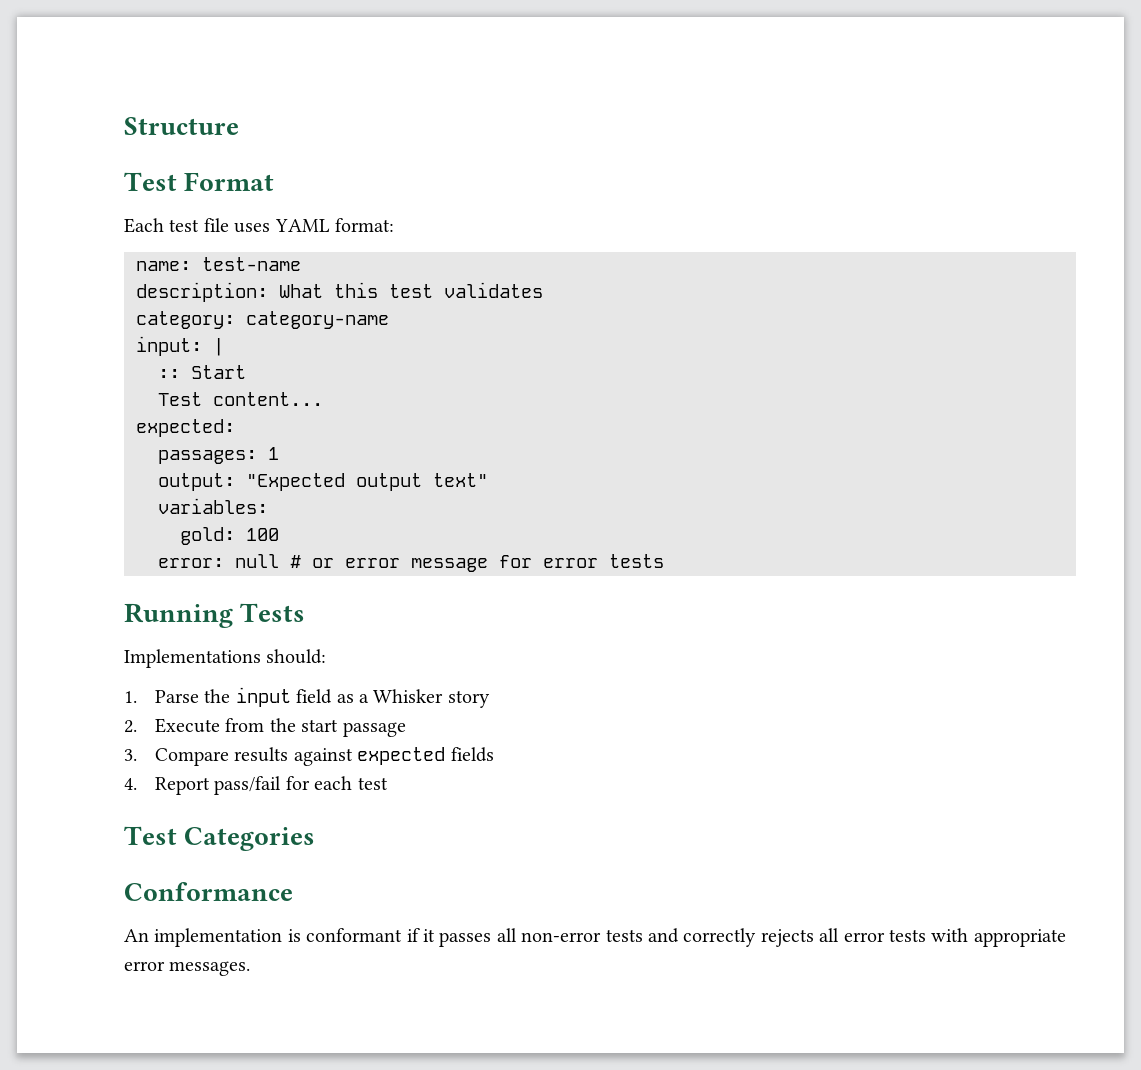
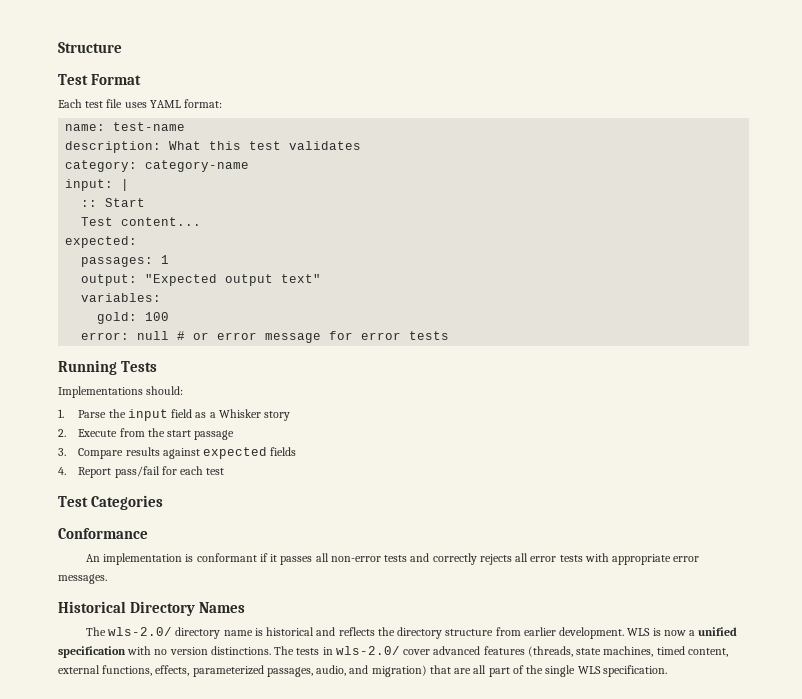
+ Historical Directory Names
+ The wls-2.0/ directory name is historical and reflects the directory structure from earlier development. WLS is now a unified specification with no version distinctions. The tests in wls-2.0/ cover advanced features (threads, state machines, timed content, external functions, effects, parameterized passages, audio, and migration) that are all part of the single WLS specification.

